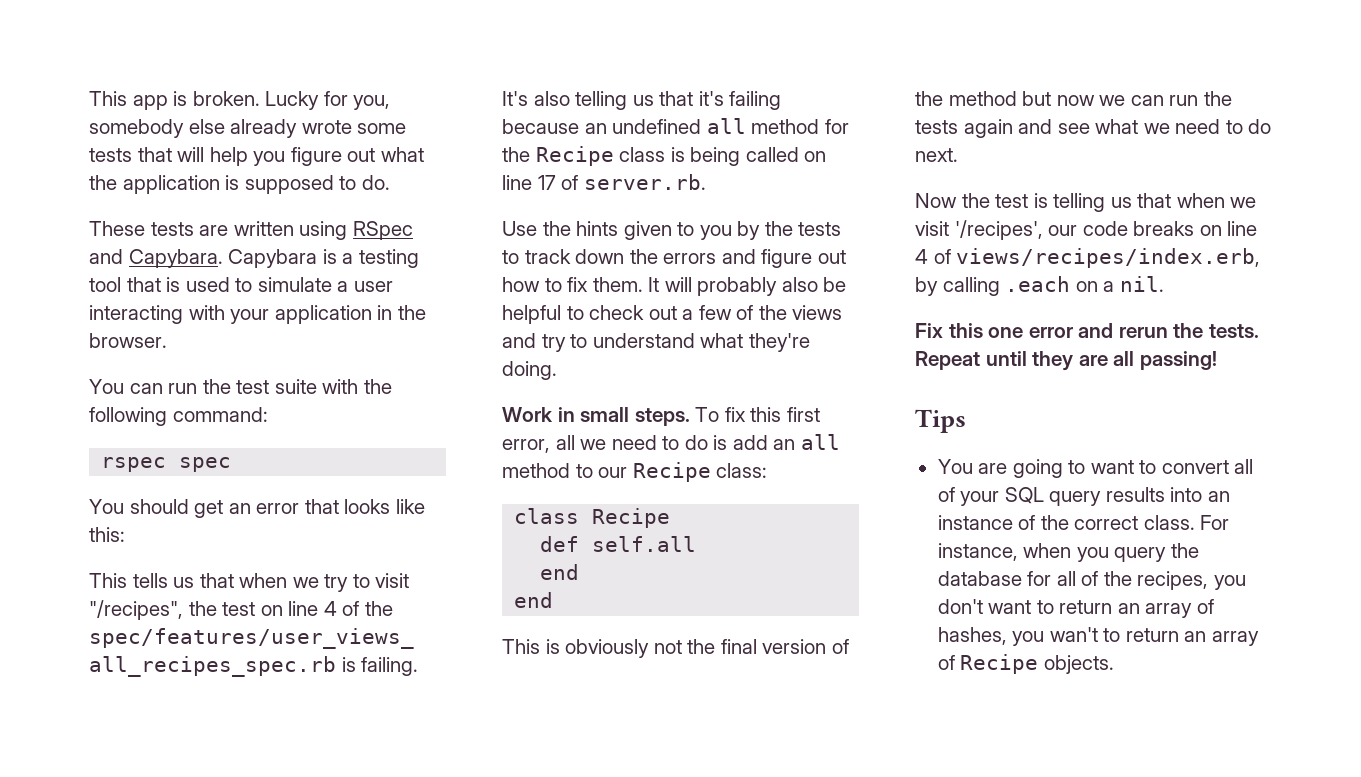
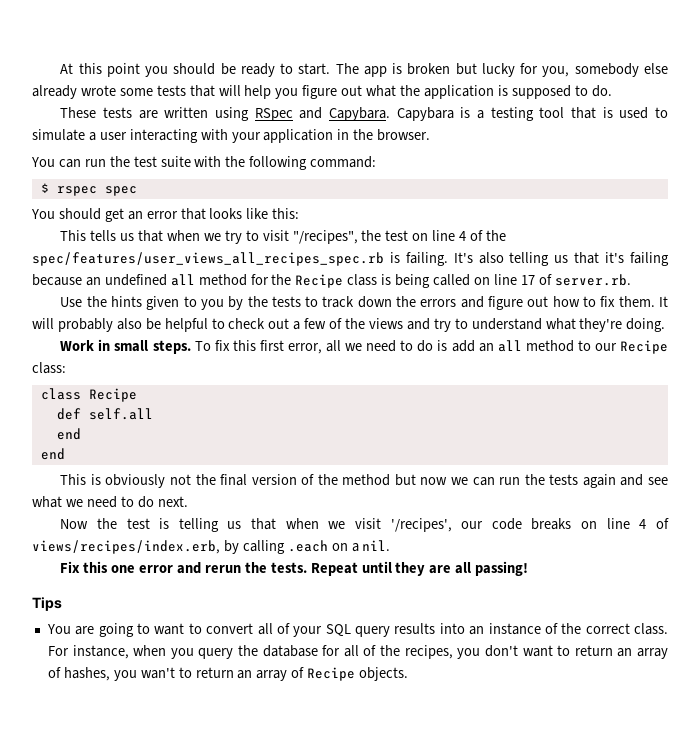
- This app is broken. Lucky for you, somebody else already wrote some tests that will help you figure out what the application is supposed to do.
+ At this point you should be ready to start. The app is broken but lucky for you, somebody else already wrote some tests that will help you figure out what the application is supposed to do.
- rspec spec
+ $ rspec spec

